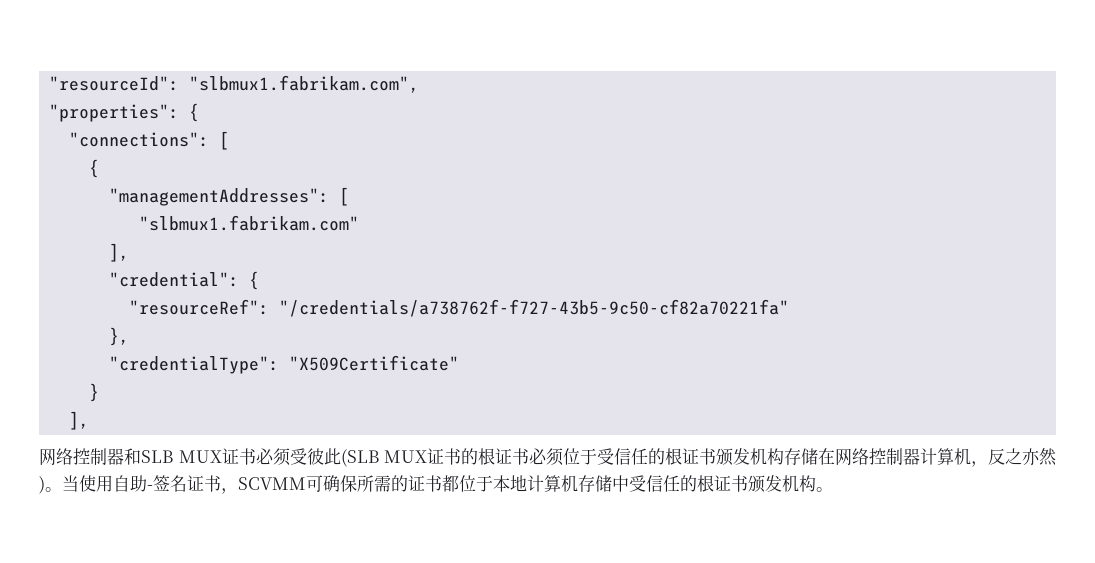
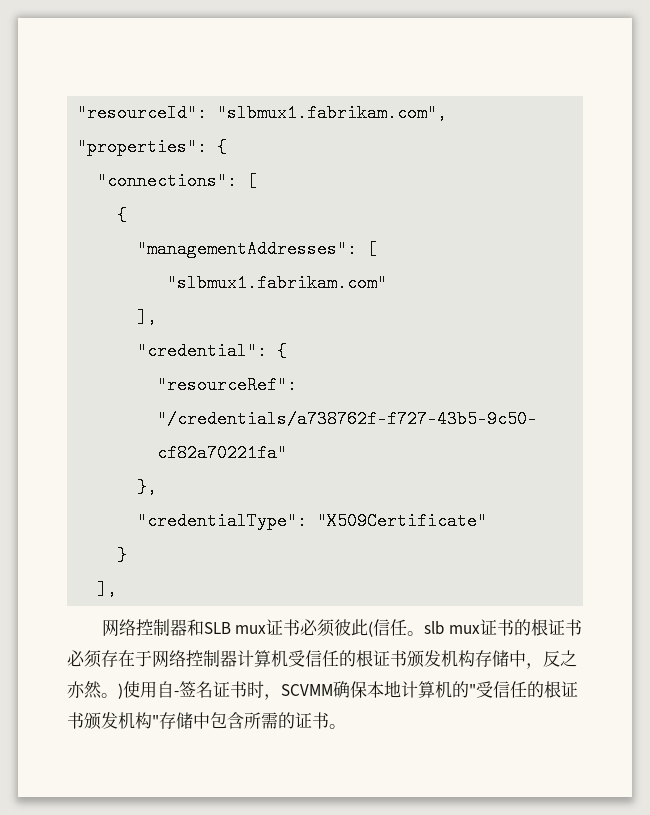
- 网络控制器和SLB MUX证书必须受彼此(SLB MUX证书的根证书必须位于受信任的根证书颁发机构存储在网络控制器计算机，反之亦然)。当使用自助-签名证书，SCVMM可确保所需的证书都位于本地计算机存储中受信任的根证书颁发机构。
+ 网络控制器和SLB mux证书必须彼此(信任。slb mux证书的根证书必须存在于网络控制器计算机受信任的根证书颁发机构存储中，反之亦然。)使用自-签名证书时，SCVMM确保本地计算机的"受信任的根证书颁发机构"存储中包含所需的证书。

